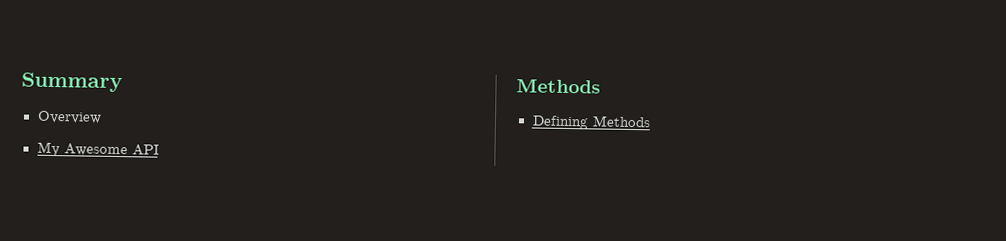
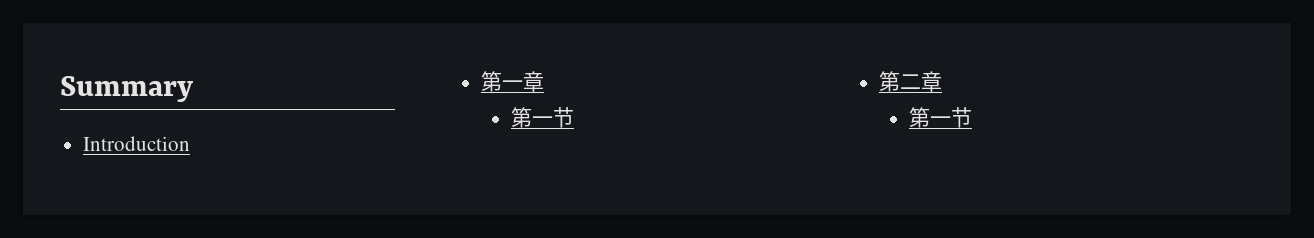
- Overview
- My Awesome API
- Methods
- Defining Methods
+ Introduction
+ 第一章
+ 第一节
+ 第二章
+ 第一节

